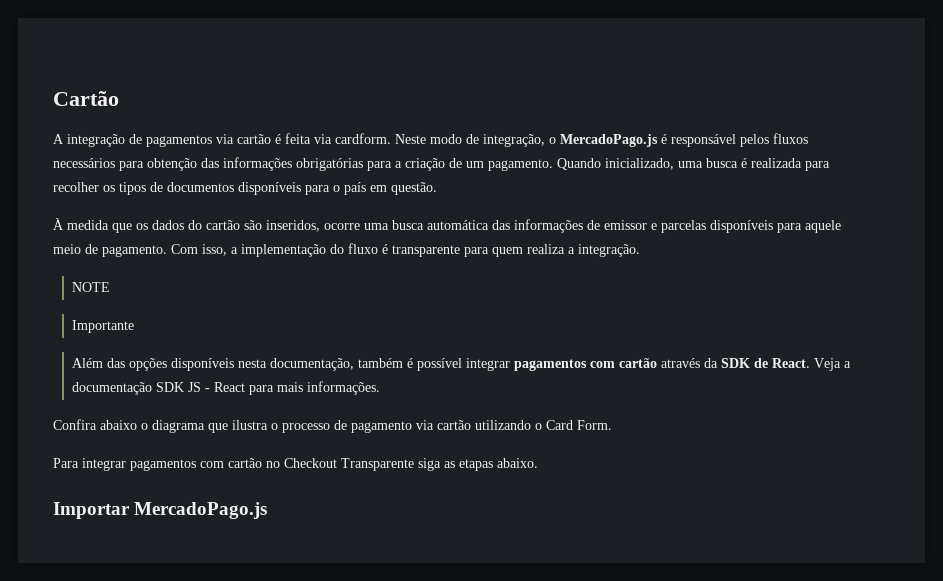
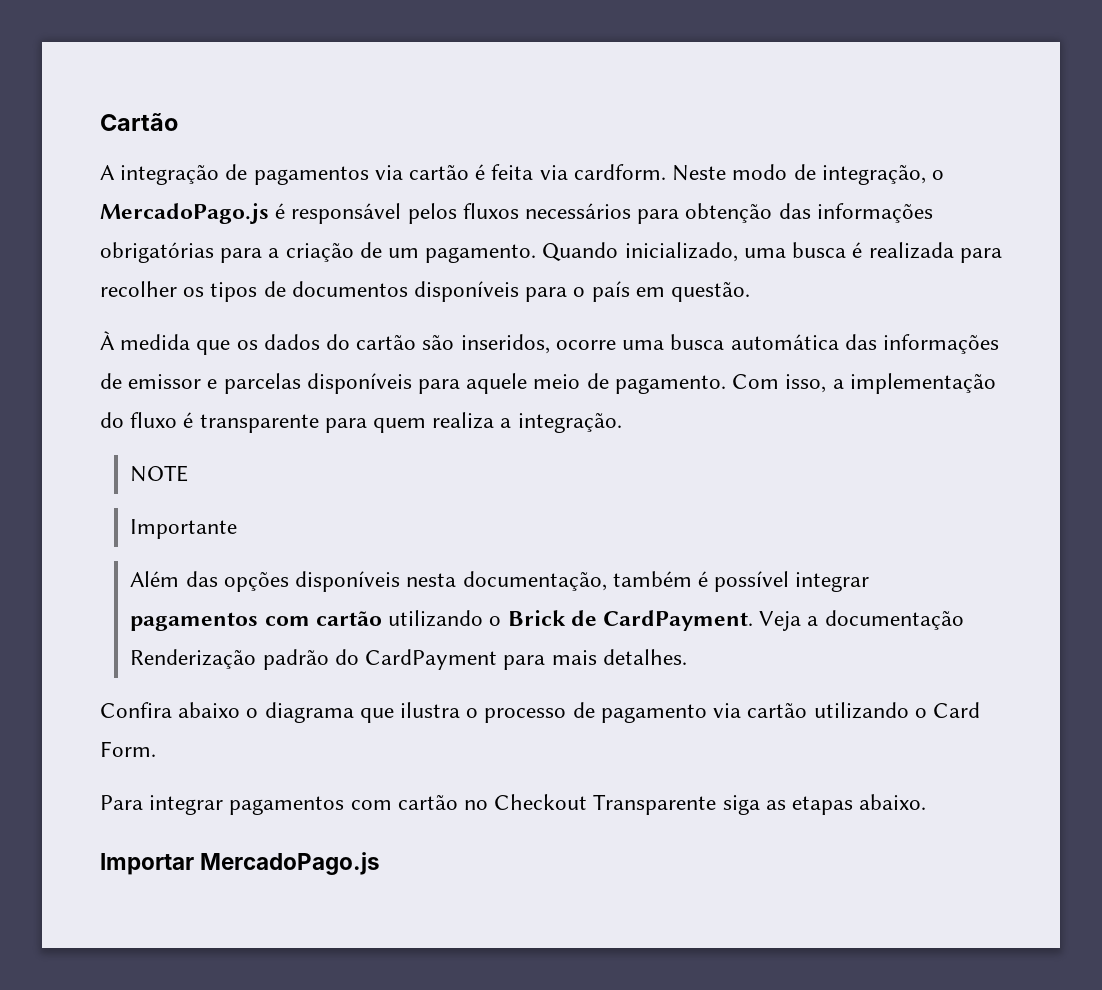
- Além das opções disponíveis nesta documentação, também é possível integrar pagamentos com cartão através da SDK de React. Veja a documentação SDK JS - React para mais informações.
+ Além das opções disponíveis nesta documentação, também é possível integrar pagamentos com cartão utilizando o Brick de CardPayment. Veja a documentação Renderização padrão do CardPayment para mais detalhes.

